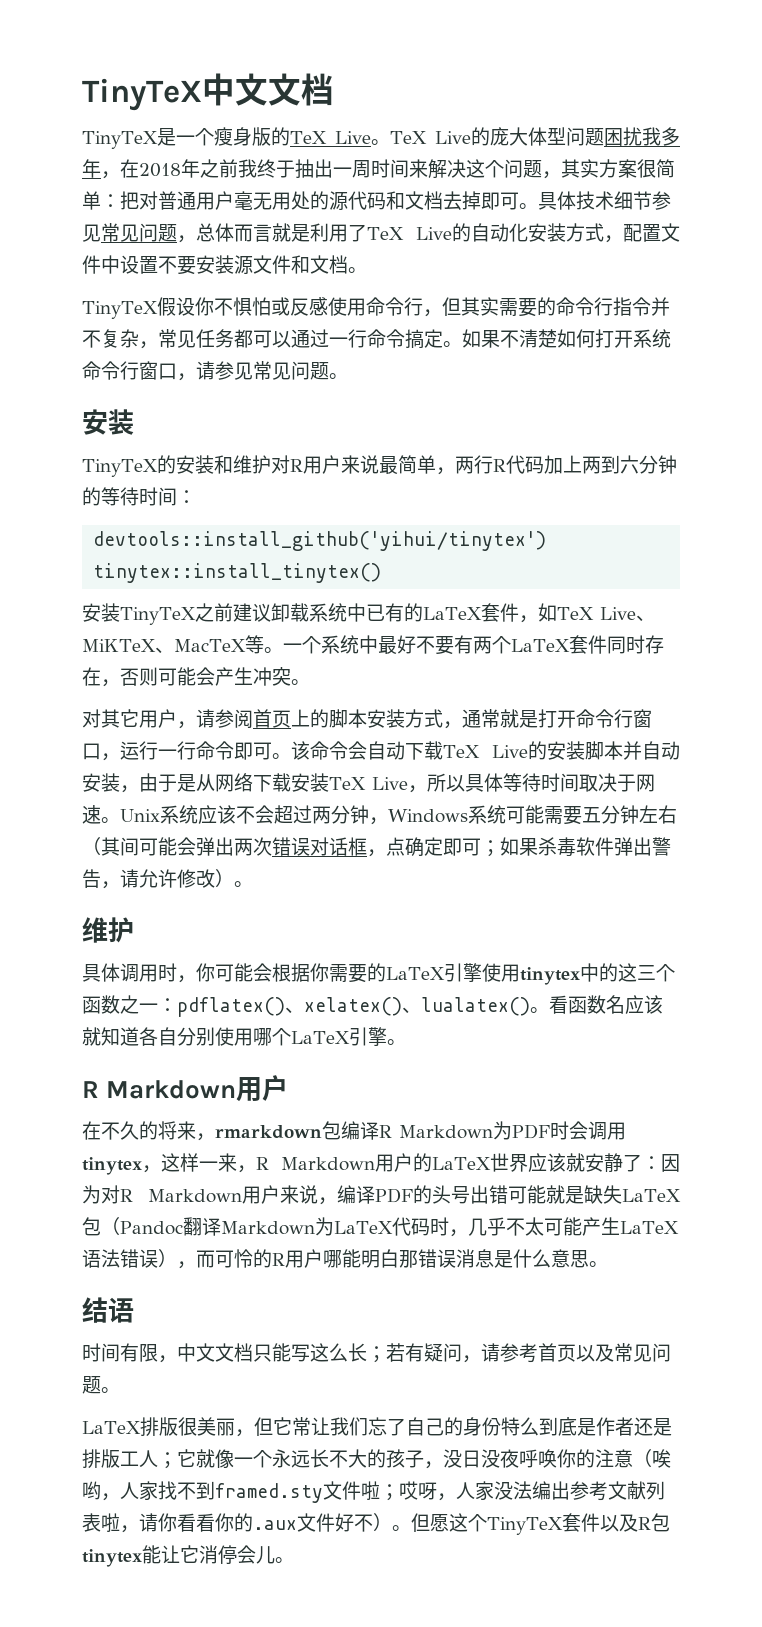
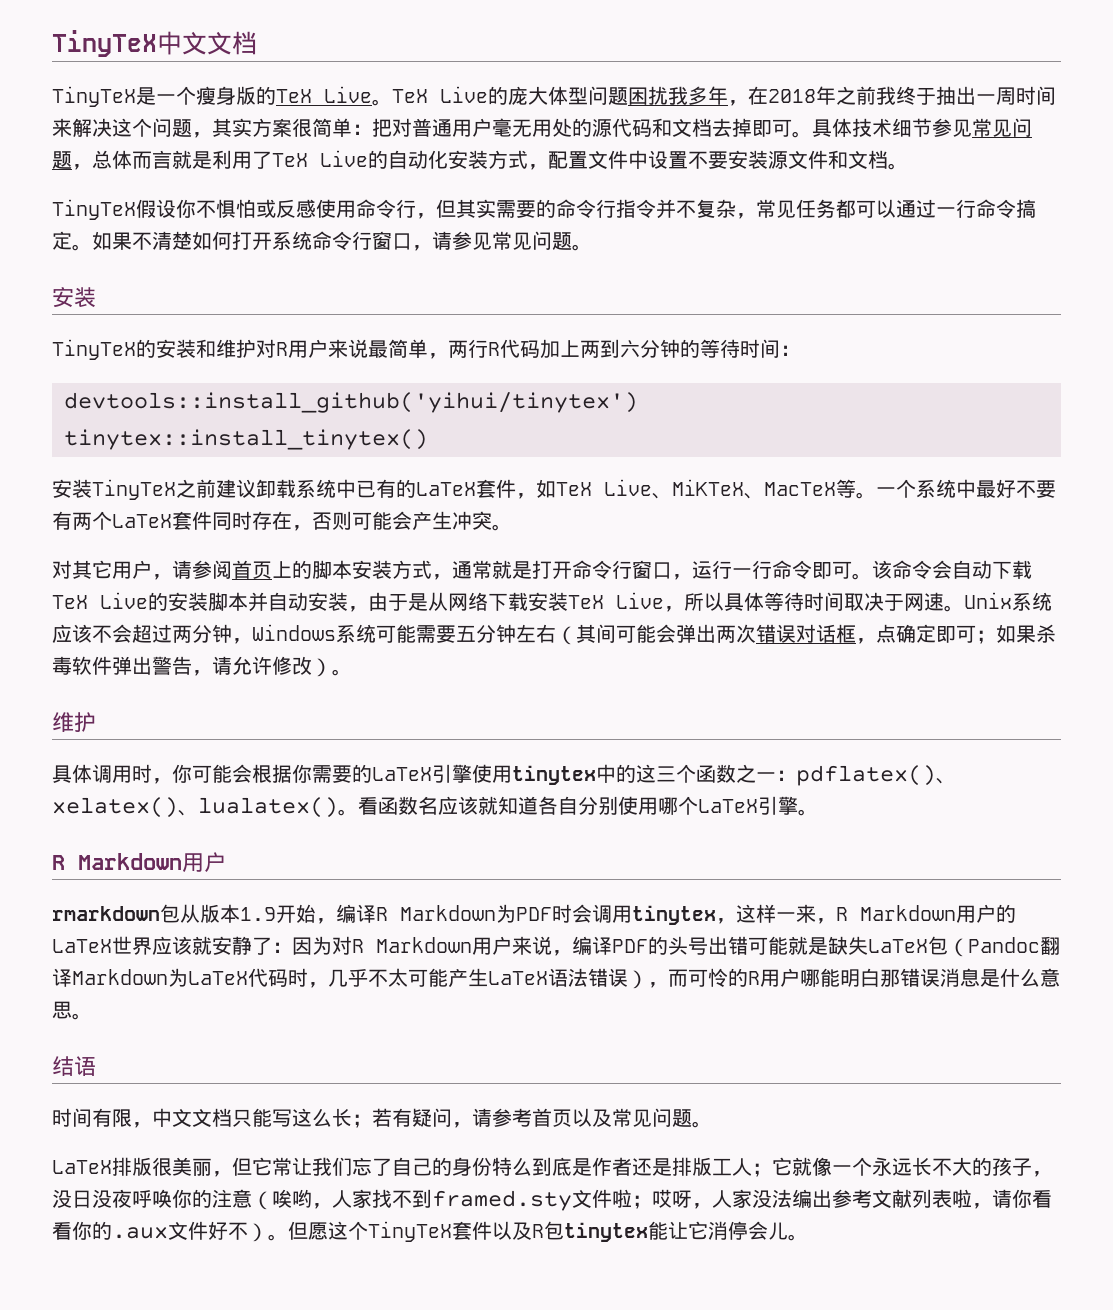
- 在不久的将来，rmarkdown包编译R Markdown为PDF时会调用tinytex，这样一来，R Markdown用户的LaTeX世界应该就安静了：
+ rmarkdown包从版本1.9开始，编译R Markdown为PDF时会调用tinytex，这样一来，R Markdown用户的LaTeX世界应该就安静了：

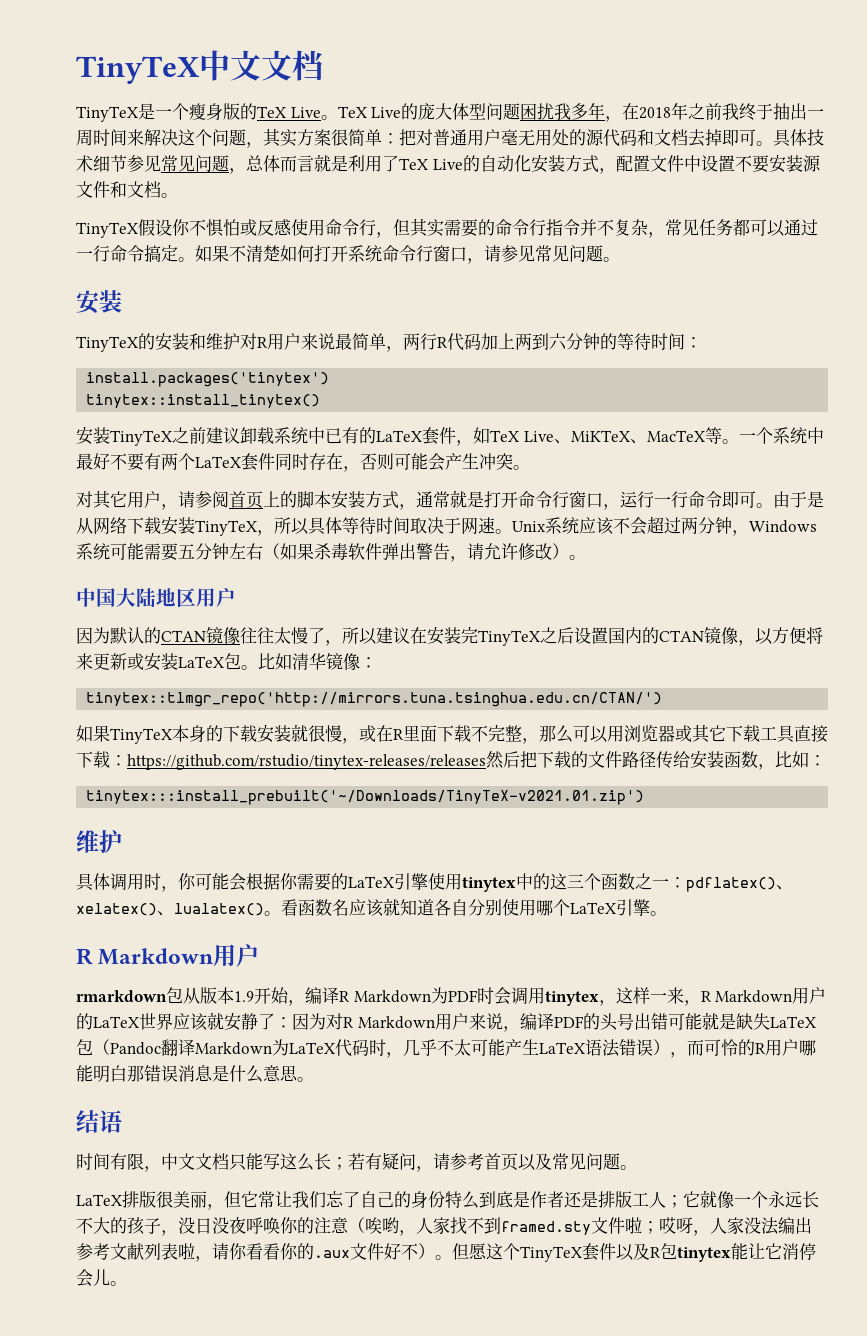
- devtools::install_github('yihui/tinytex')
+ install.packages('tinytex')
- 该命令会自动下载TeX Live的安装脚本并自动安装，由于是从网络下载安装TeX Live，所以具体等待时间取决于网速。
+ 由于是从网络下载安装TinyTeX，所以具体等待时间取决于网速。
- Unix系统应该不会超过两分钟，Windows系统可能需要五分钟左右（其间可能会弹出两次错误对话框，点确定即可；如果杀毒软件弹出警告，请允许修改）。
+ Unix系统应该不会超过两分钟，Windows系统可能需要五分钟左右（如果杀毒软件弹出警告，请允许修改）。
+ 中国大陆地区用户
+ 因为默认的CTAN镜像往往太慢了，所以建议在安装完TinyTeX之后设置国内的CTAN镜像，以方便将来更新或安装LaTeX包。比如清华镜像：
+ tinytex::tlmgr_repo('http://mirrors.tuna.tsinghua.edu.cn/CTAN/')
+ 如果TinyTeX本身的下载安装就很慢，或在R里面下载不完整，那么可以用浏览器或其它下载工具直接下载：https://github.com/rstudio/tinytex-releases/releases然后把下载的文件路径传给安装函数，比如：
+ tinytex:::install_prebuilt('~/Downloads/TinyTeX-v2021.01.zip')

